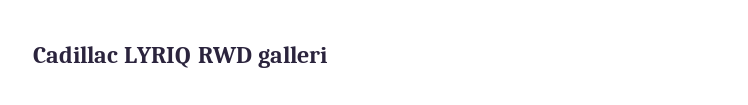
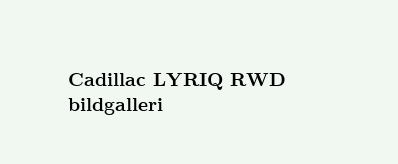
- Cadillac LYRIQ RWD galleri
+ Cadillac LYRIQ RWD bildgalleri

